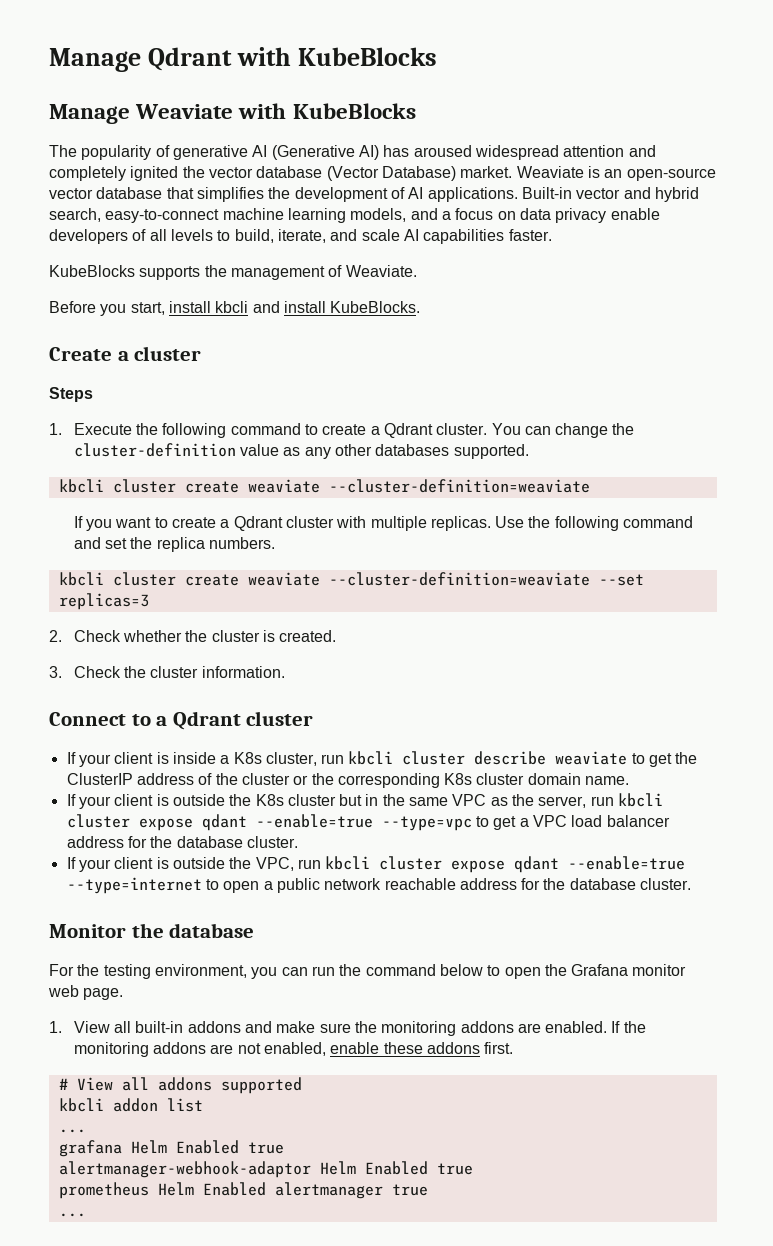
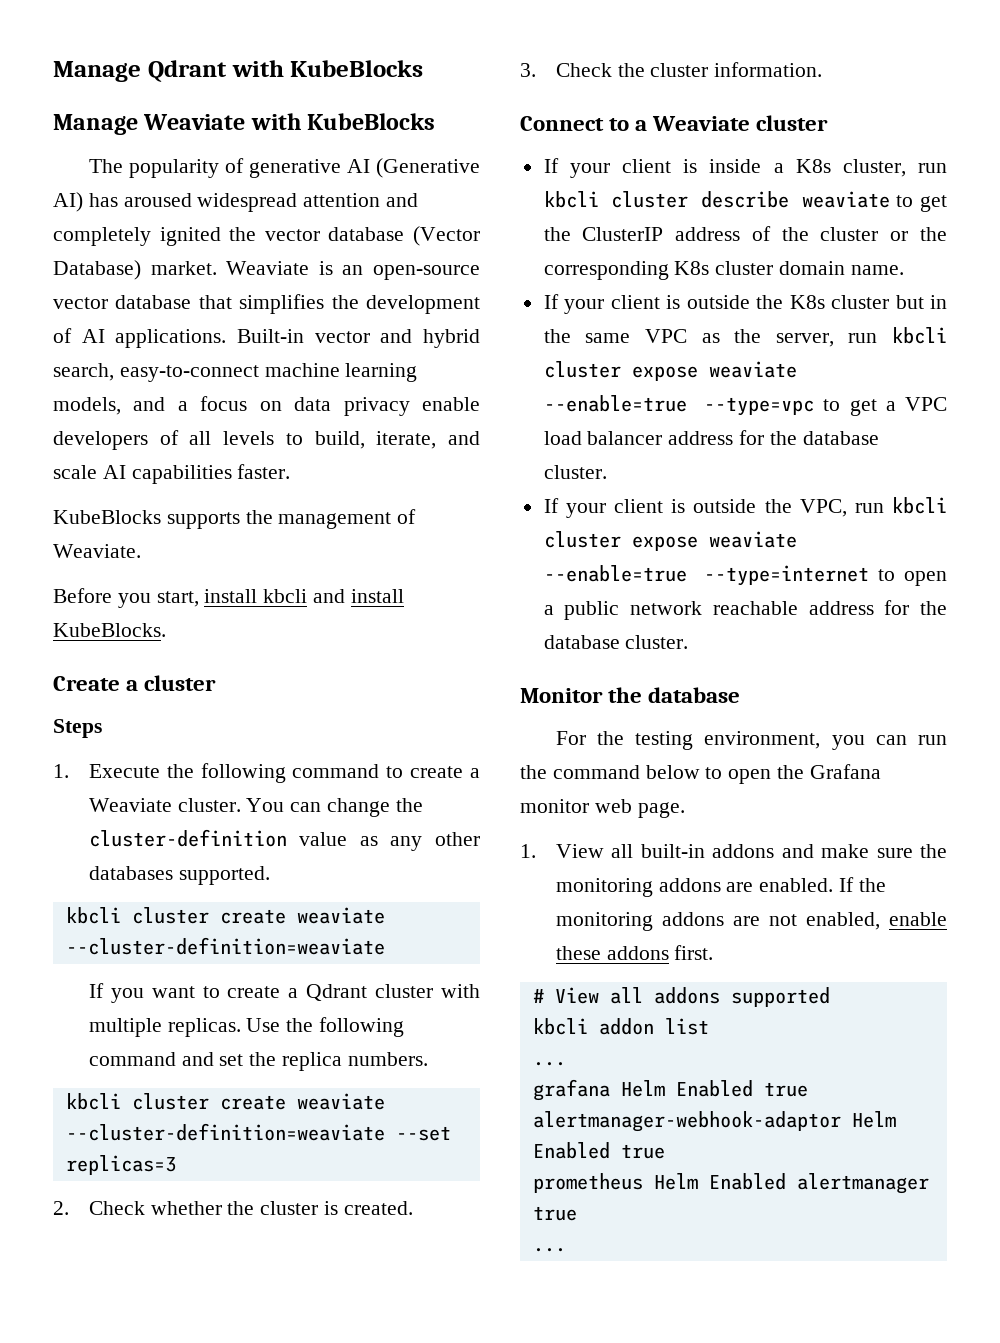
- 1. Execute the following command to create a Qdrant cluster.
+ 1. Execute the following command to create a Weaviate cluster.
- Connect to a Qdrant cluster
+ Connect to a Weaviate cluster
- If your client is outside the K8s cluster but in the same VPC as the server, run kbcli cluster expose qdant --enable=true --type=vpc to get a VPC load balancer address for the database cluster.
+ If your client is outside the K8s cluster but in the same VPC as the server, run kbcli cluster expose weaviate --enable=true --type=vpc to get a VPC load balancer address for the database cluster.
- If your client is outside the VPC, run kbcli cluster expose qdant --enable=true --type=internet to open a public network reachable address for the database cluster.
+ If your client is outside the VPC, run kbcli cluster expose weaviate --enable=true --type=internet to open a public network reachable address for the database cluster.

